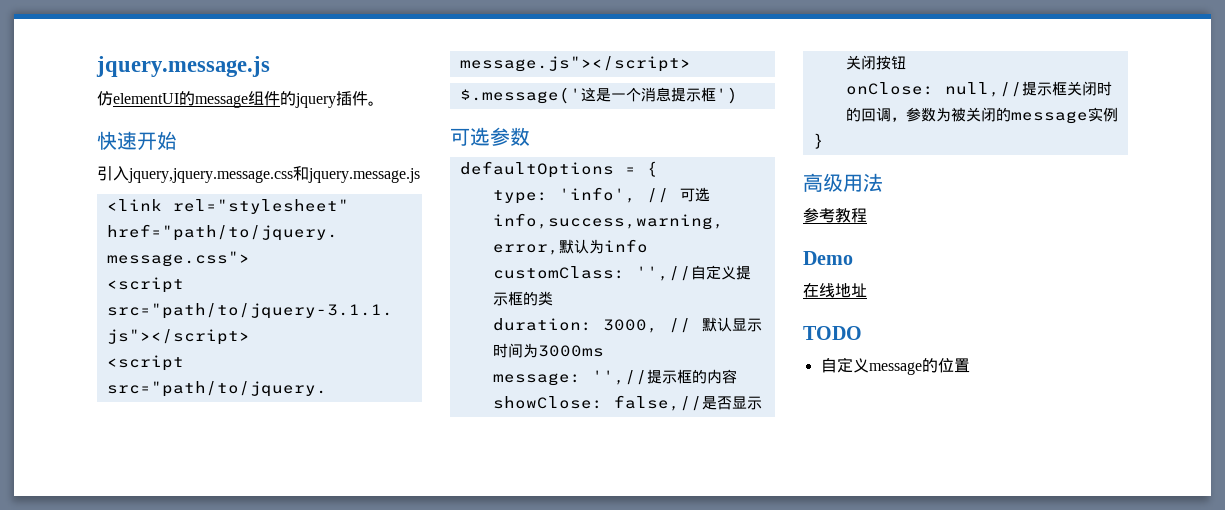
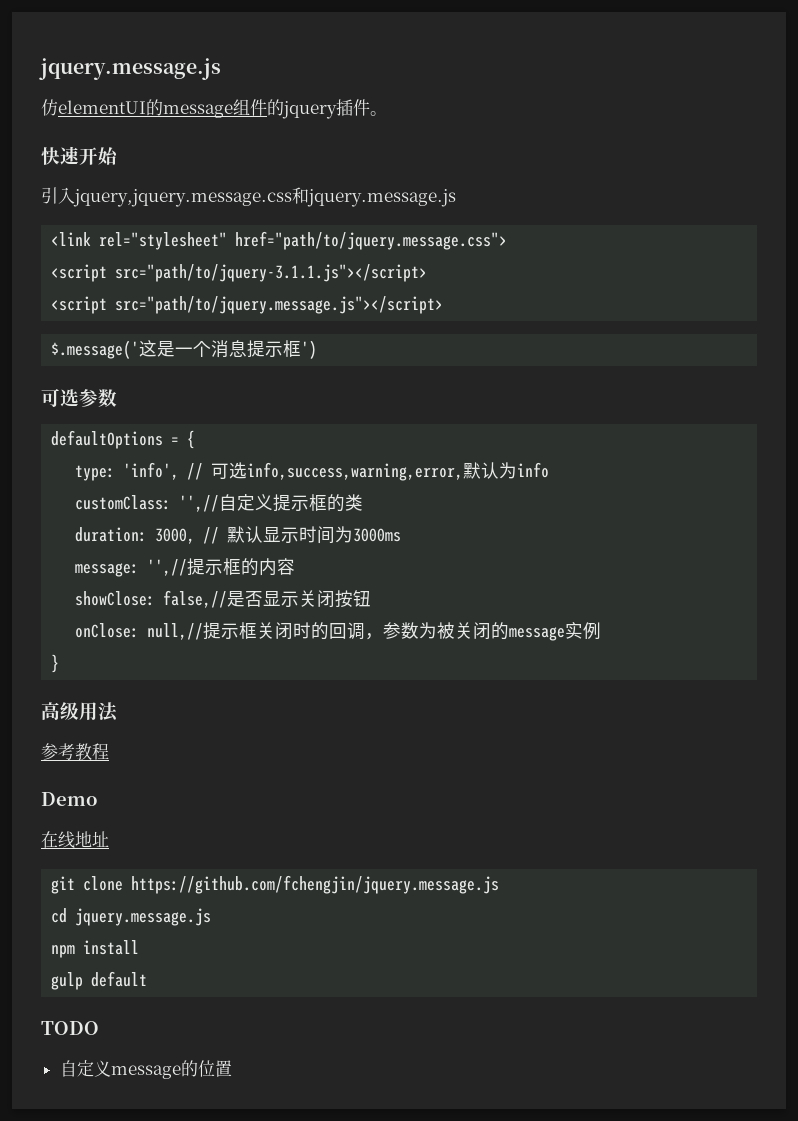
+ git clone https://github.com/fchengjin/jquery.message.js
+ cd jquery.message.js
+ npm install
+ gulp default

